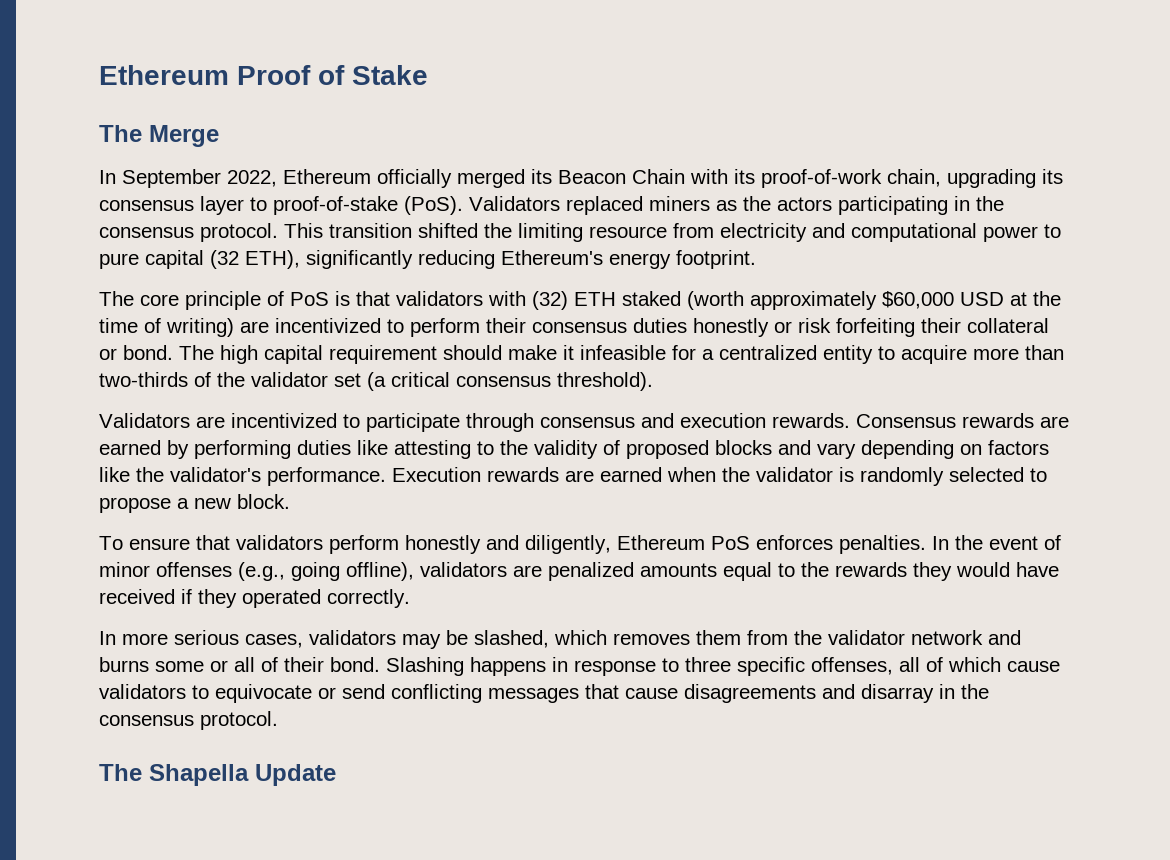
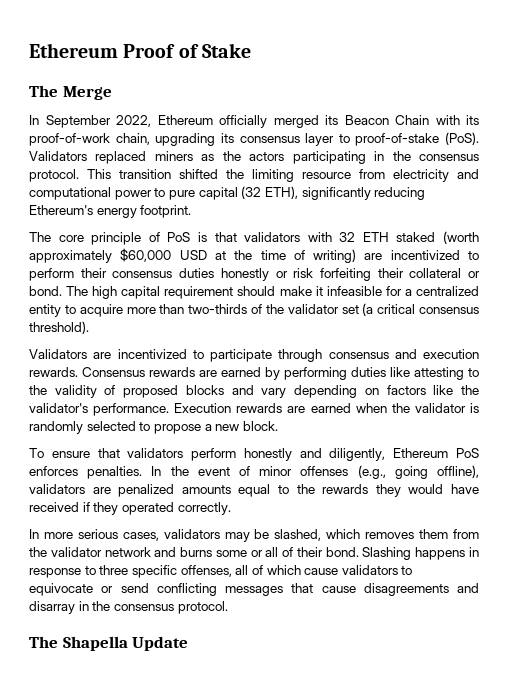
- The core principle of PoS is that validators with (32) ETH staked (worth approximately $60,000 USD at the time of writing) are incentivized to perform their consensus duties honestly or risk forfeiting their collateral or bond.
+ The core principle of PoS is that validators with 32 ETH staked (worth approximately $60,000 USD at the time of writing) are incentivized to perform their consensus duties honestly or risk forfeiting their collateral or bond.

